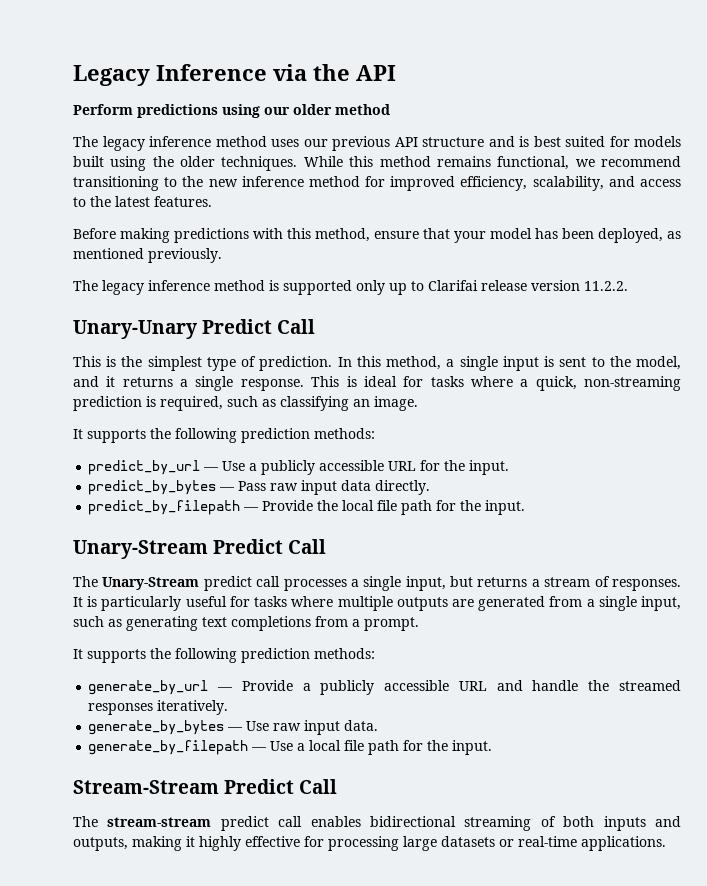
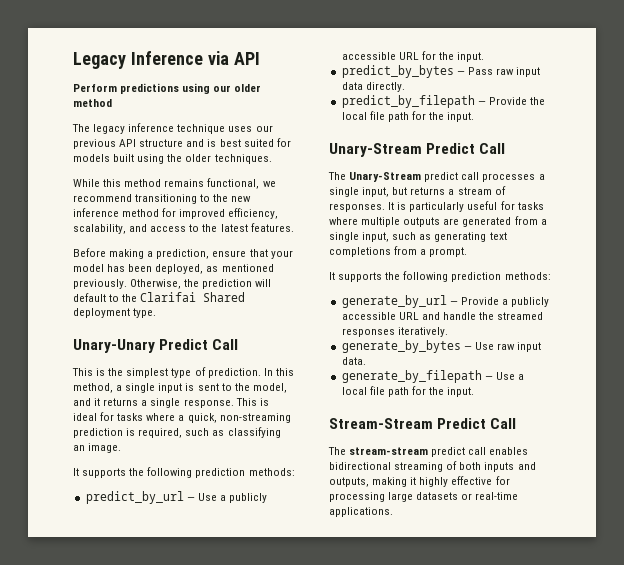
- Legacy Inference via the API
+ Legacy Inference via API
- The legacy inference method uses our previous API structure and is best suited for models built using the older techniques. While this method remains functional, we recommend transitioning to the new inference method for improved efficiency, scalability, and access to the latest features.
+ The legacy inference technique uses our previous API structure and is best suited for models built using the older techniques.
+ While this method remains functional, we recommend transitioning to the new inference method for improved efficiency, scalability, and access to the latest features.
- Before making predictions with this method, ensure that your model has been deployed, as mentioned previously.
- The legacy inference method is supported only up to Clarifai release version 11.2.2.
+ Before making a prediction, ensure that your model has been deployed, as mentioned previously. Otherwise, the prediction will default to the Clarifai Shared deployment type.

